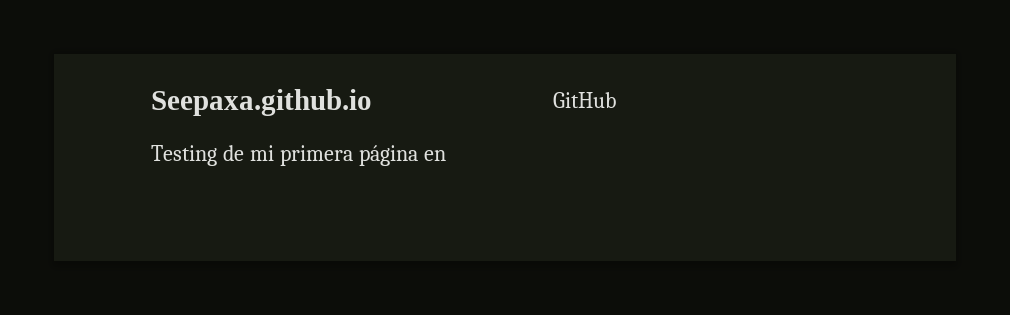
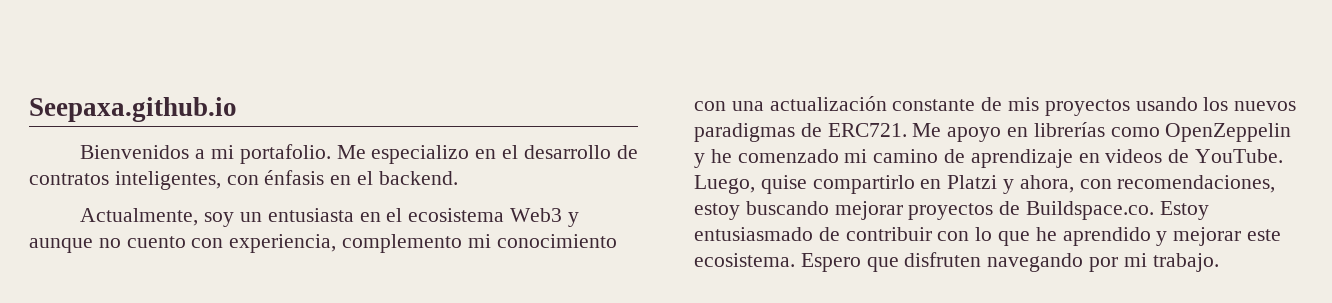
- Testing de mi primera página en GitHub
+ Bienvenidos a mi portafolio. Me especializo en el desarrollo de contratos inteligentes, con énfasis en el backend.
+ Actualmente, soy un entusiasta en el ecosistema Web3 y aunque no cuento con experiencia, complemento mi conocimiento con una actualización constante de mis proyectos usando los nuevos paradigmas de ERC721. Me apoyo en librerías como OpenZeppelin y he comenzado mi camino de aprendizaje en videos de YouTube. Luego, quise compartirlo en Platzi y ahora, con recomendaciones, estoy buscando mejorar proyectos de Buildspace.co. Estoy entusiasmado de contribuir con lo que he aprendido y mejorar este ecosistema. Espero que disfruten navegando por mi trabajo.

